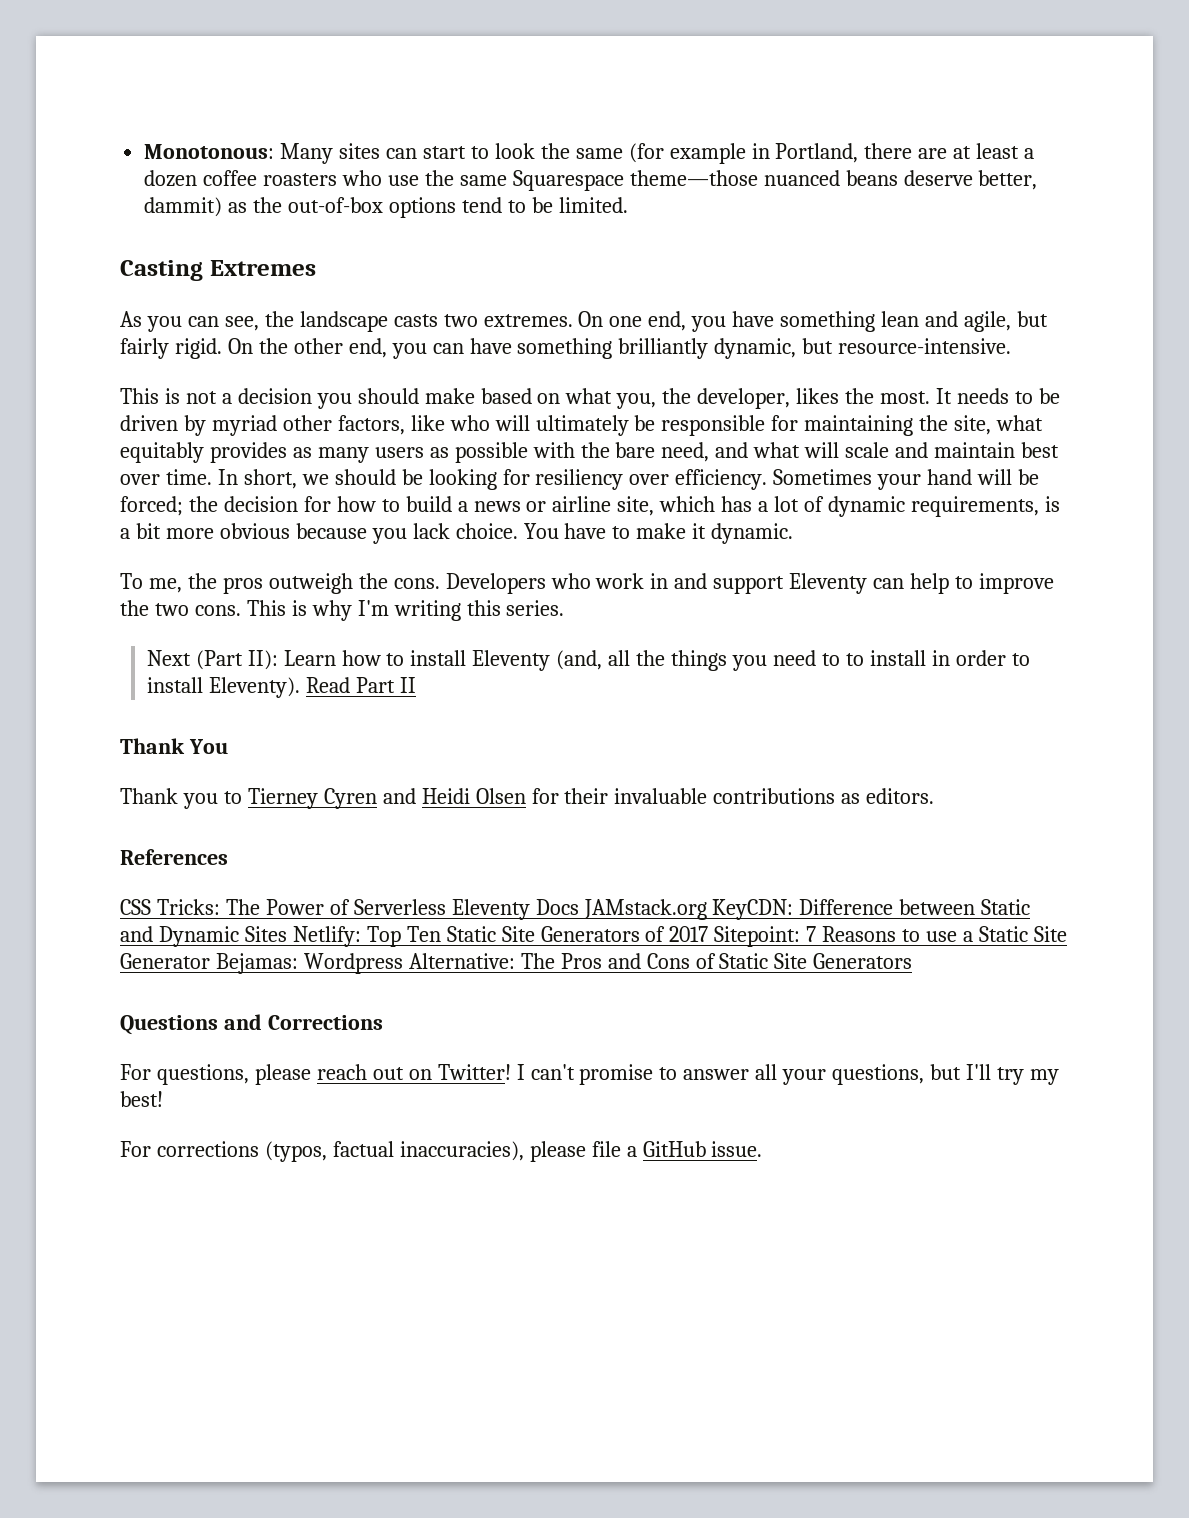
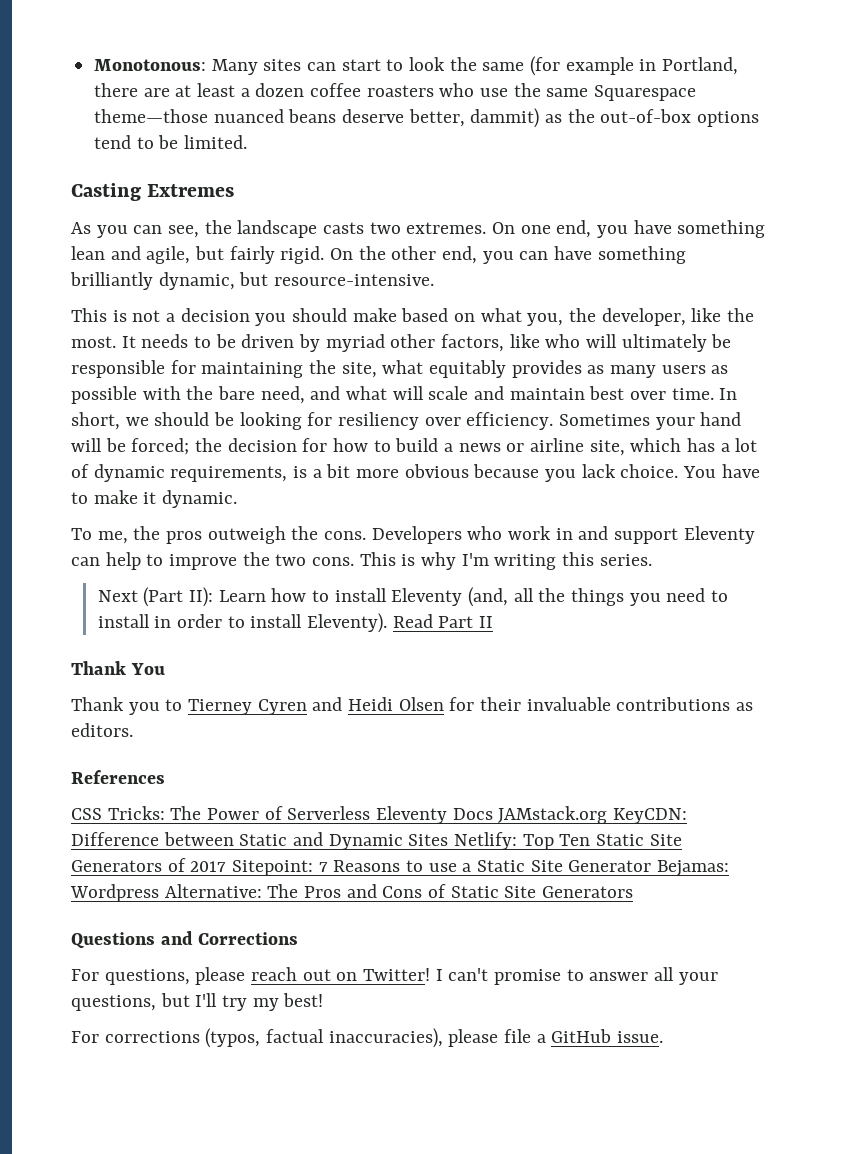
- This is not a decision you should make based on what you, the developer, likes the most.
+ This is not a decision you should make based on what you, the developer, like the most.
- Next (Part II): Learn how to install Eleventy (and, all the things you need to to install in order to install Eleventy).
+ Next (Part II): Learn how to install Eleventy (and, all the things you need to install in order to install Eleventy).

